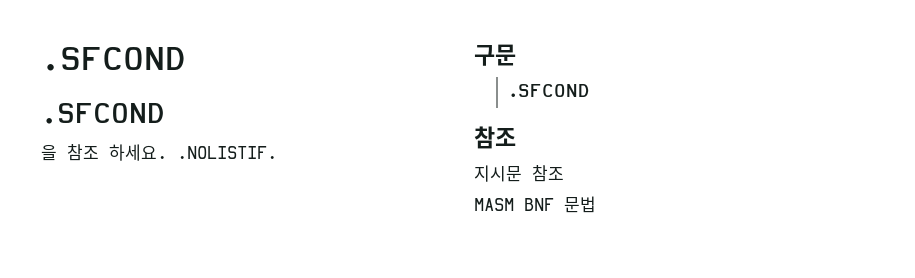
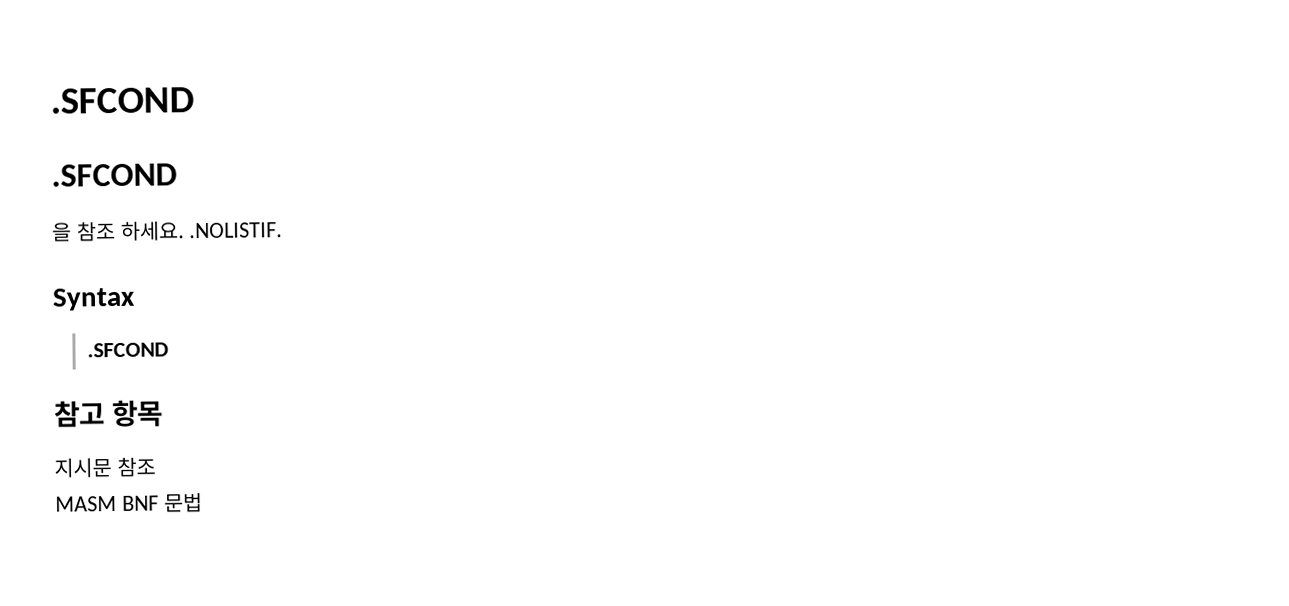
- 구문
+ Syntax
  .SFCOND
- 참조
+ 참고 항목

